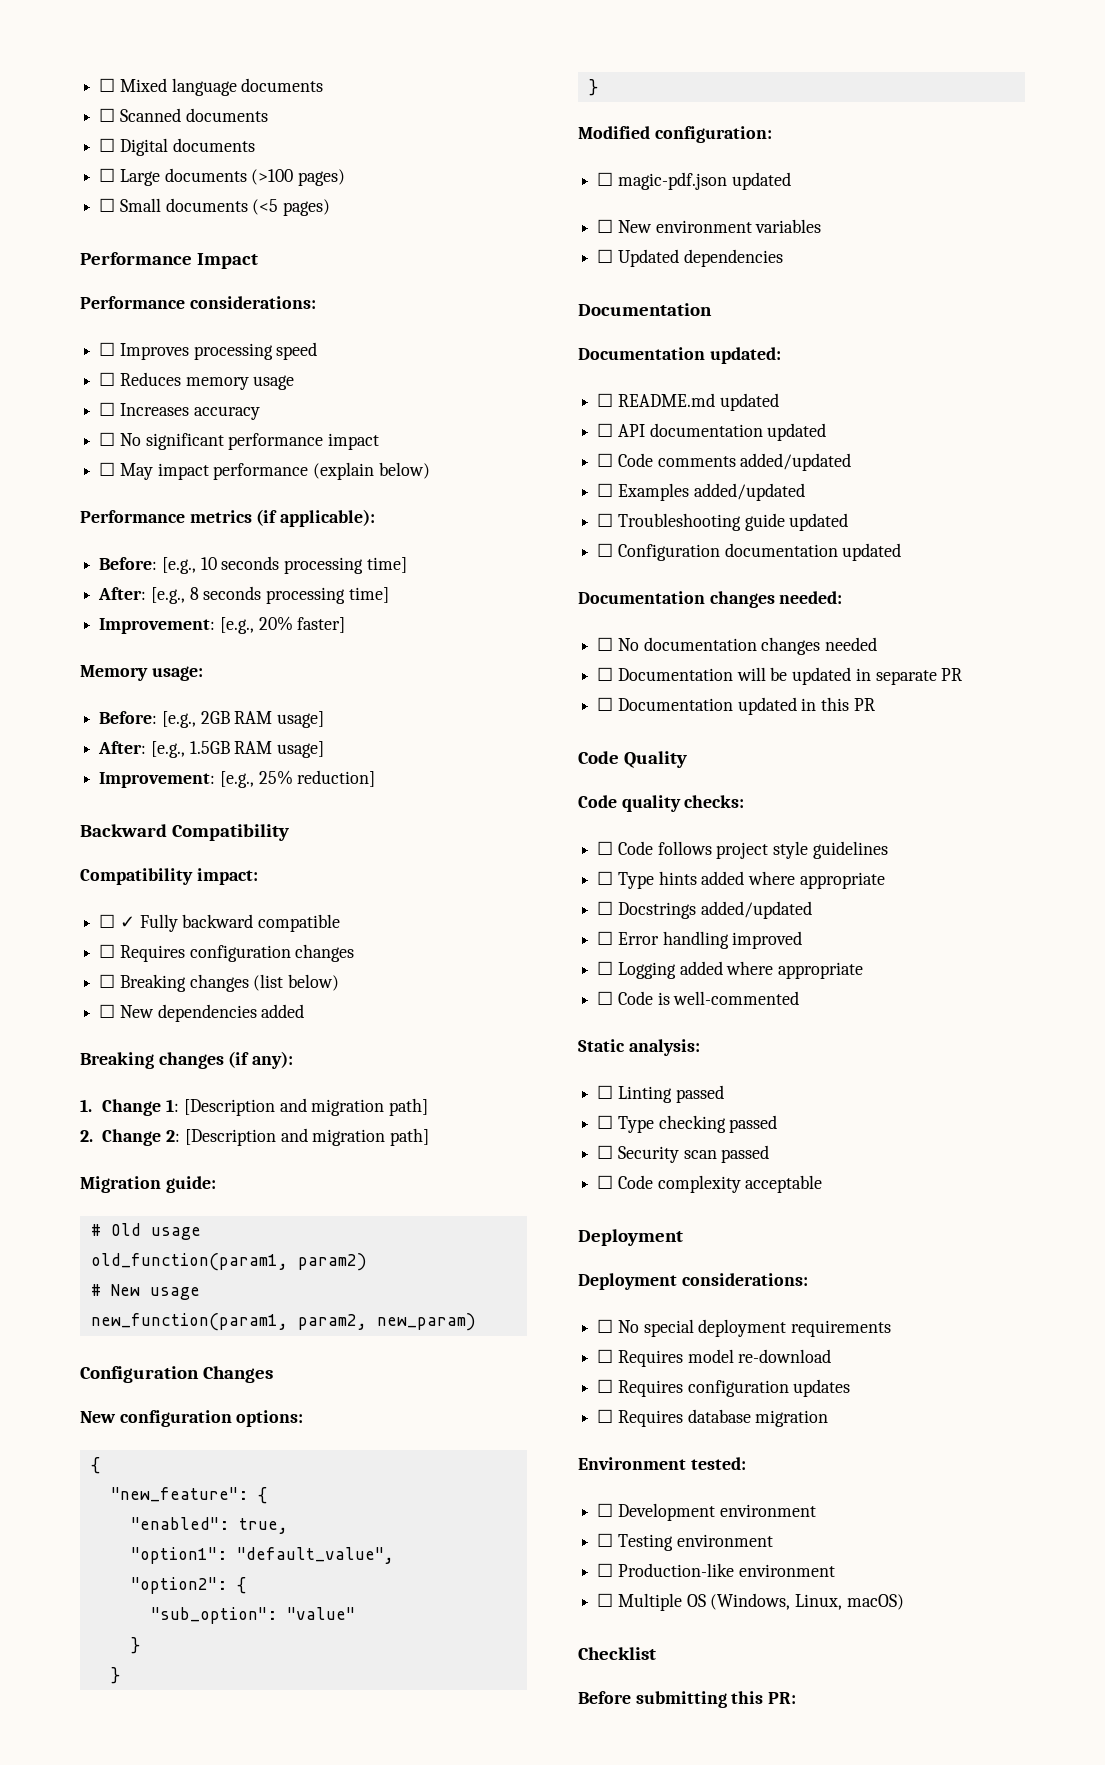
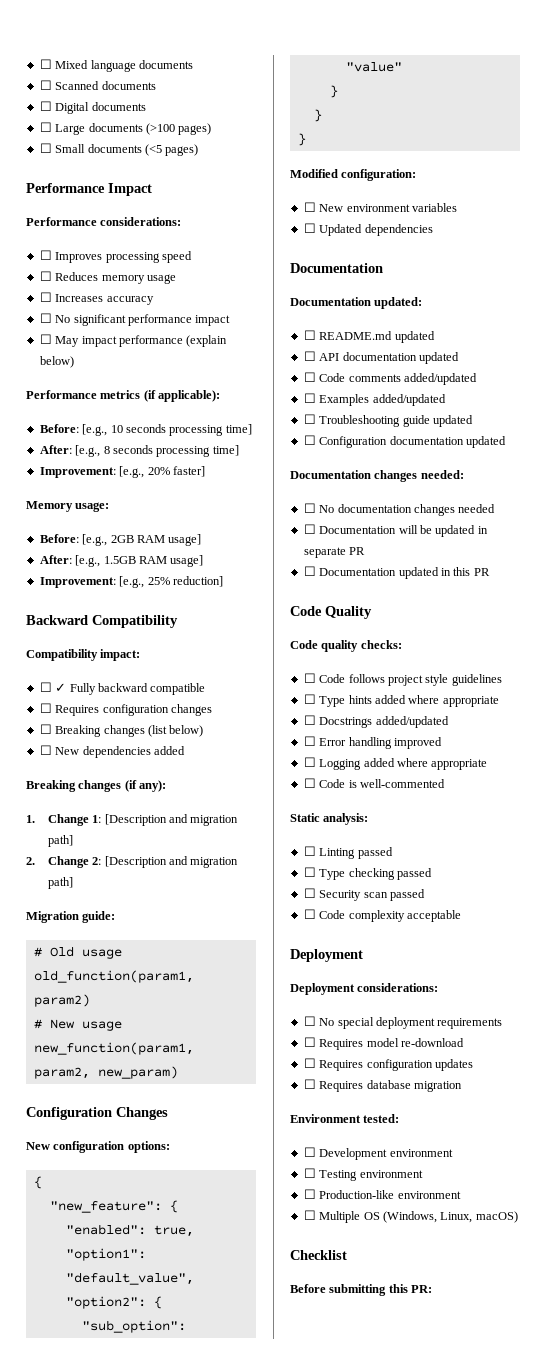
- ☐ magic-pdf.json updated

